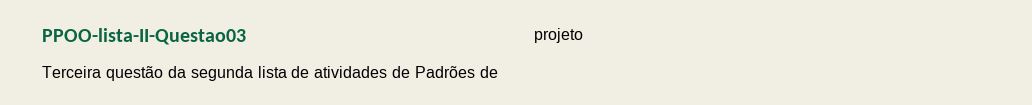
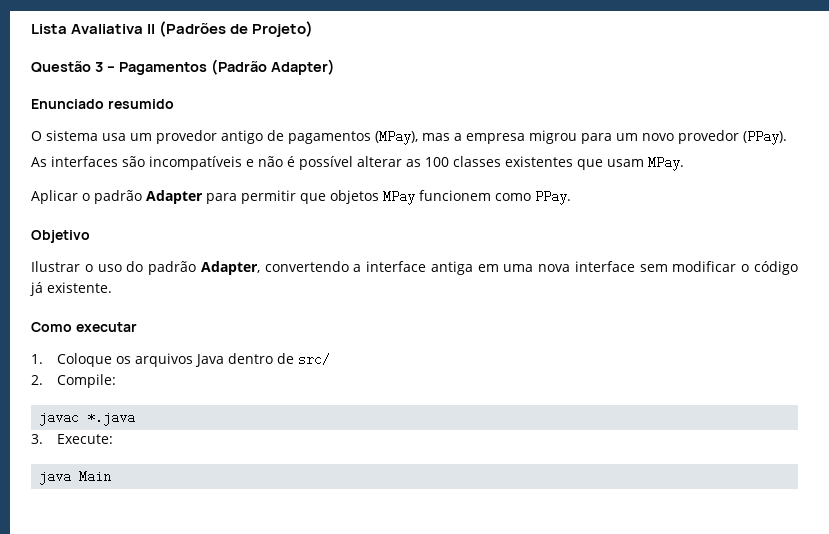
- PPOO-lista-II-Questao03
- Terceira questão da segunda lista de atividades de Padrões de projeto
+ Lista Avaliativa II (Padrões de Projeto)
+ Questão 3 – Pagamentos (Padrão Adapter)
+ Enunciado resumido
+ O sistema usa um provedor antigo de pagamentos (MPay), mas a empresa migrou para um novo provedor (PPay).
+ As interfaces são incompatíveis e não é possível alterar as 100 classes existentes que usam MPay.
+ Aplicar o padrão Adapter para permitir que objetos MPay funcionem como PPay.
+ Objetivo
+ Ilustrar o uso do padrão Adapter, convertendo a interface antiga em uma nova interface sem modificar o código já existente.
+ Como executar
+ 1. Coloque os arquivos Java dentro de src/
+ 2. Compile:
+ javac *.java
+ 3. Execute:
+ java Main

